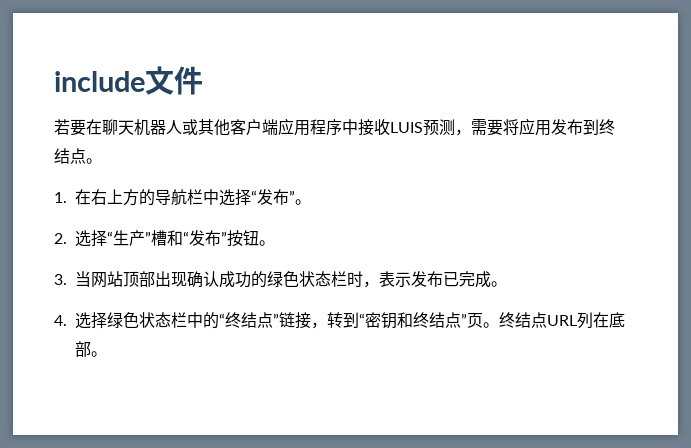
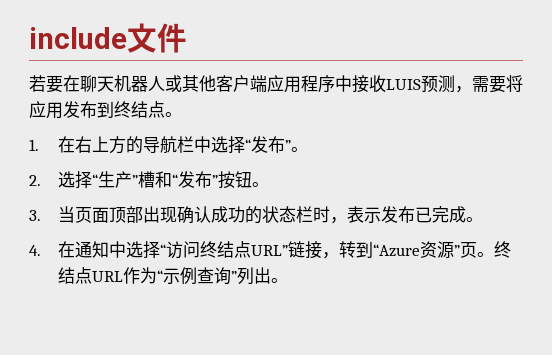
- 3.当网站顶部出现确认成功的绿色状态栏时，表示发布已完成。
+ 3.当页面顶部出现确认成功的状态栏时，表示发布已完成。
- 4.选择绿色状态栏中的“终结点”链接，转到“密钥和终结点”页。
+ 4.在通知中选择“访问终结点URL”链接，转到“Azure资源”页。
- 终结点URL列在底部。
+ 终结点URL作为“示例查询”列出。

